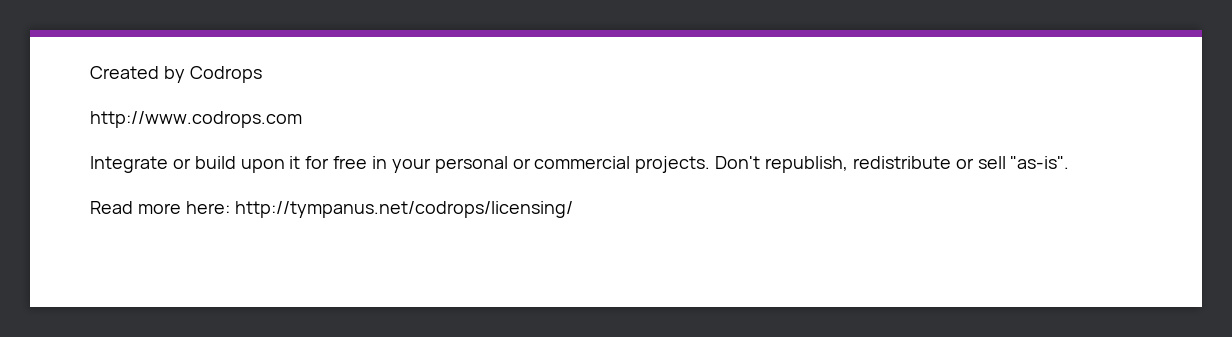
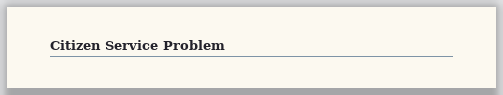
- Created by Codrops
- http://www.codrops.com
- Integrate or build upon it for free in your personal or commercial projects. Don't republish, redistribute or sell "as-is".
- Read more here: http://tympanus.net/codrops/licensing/
+ Citizen Service Problem

